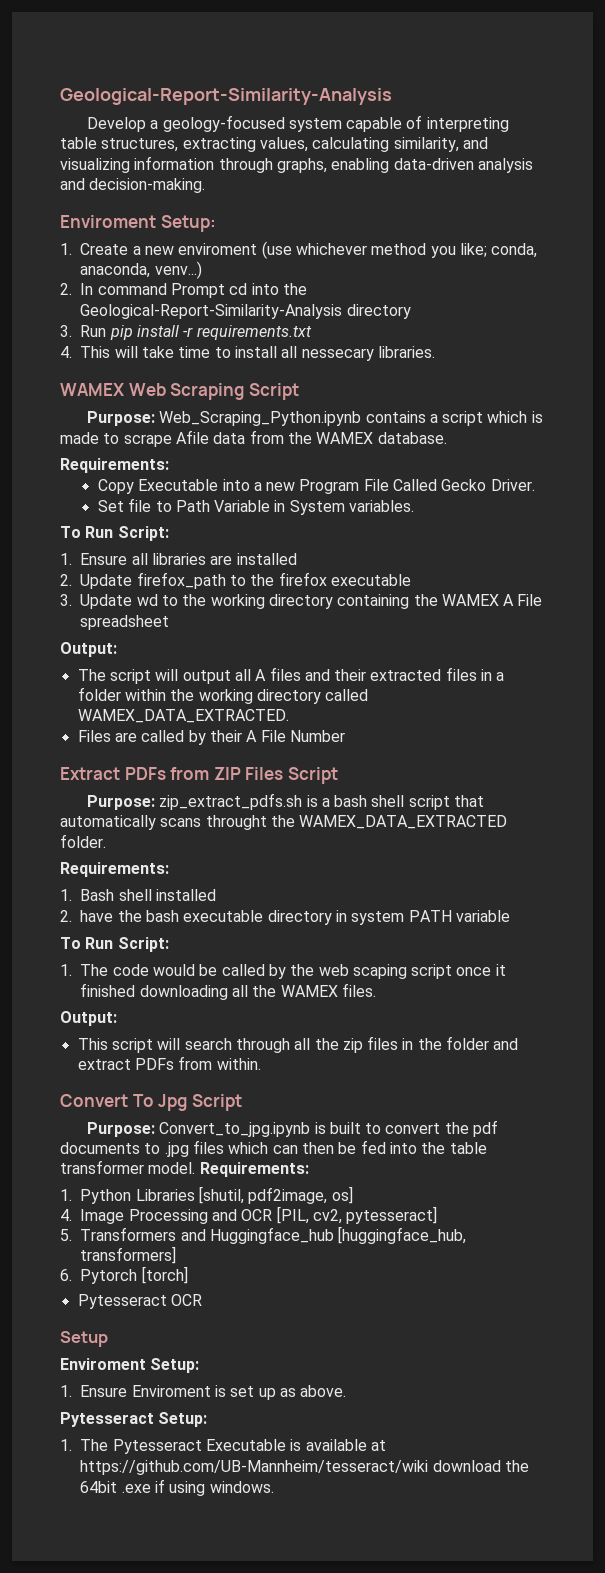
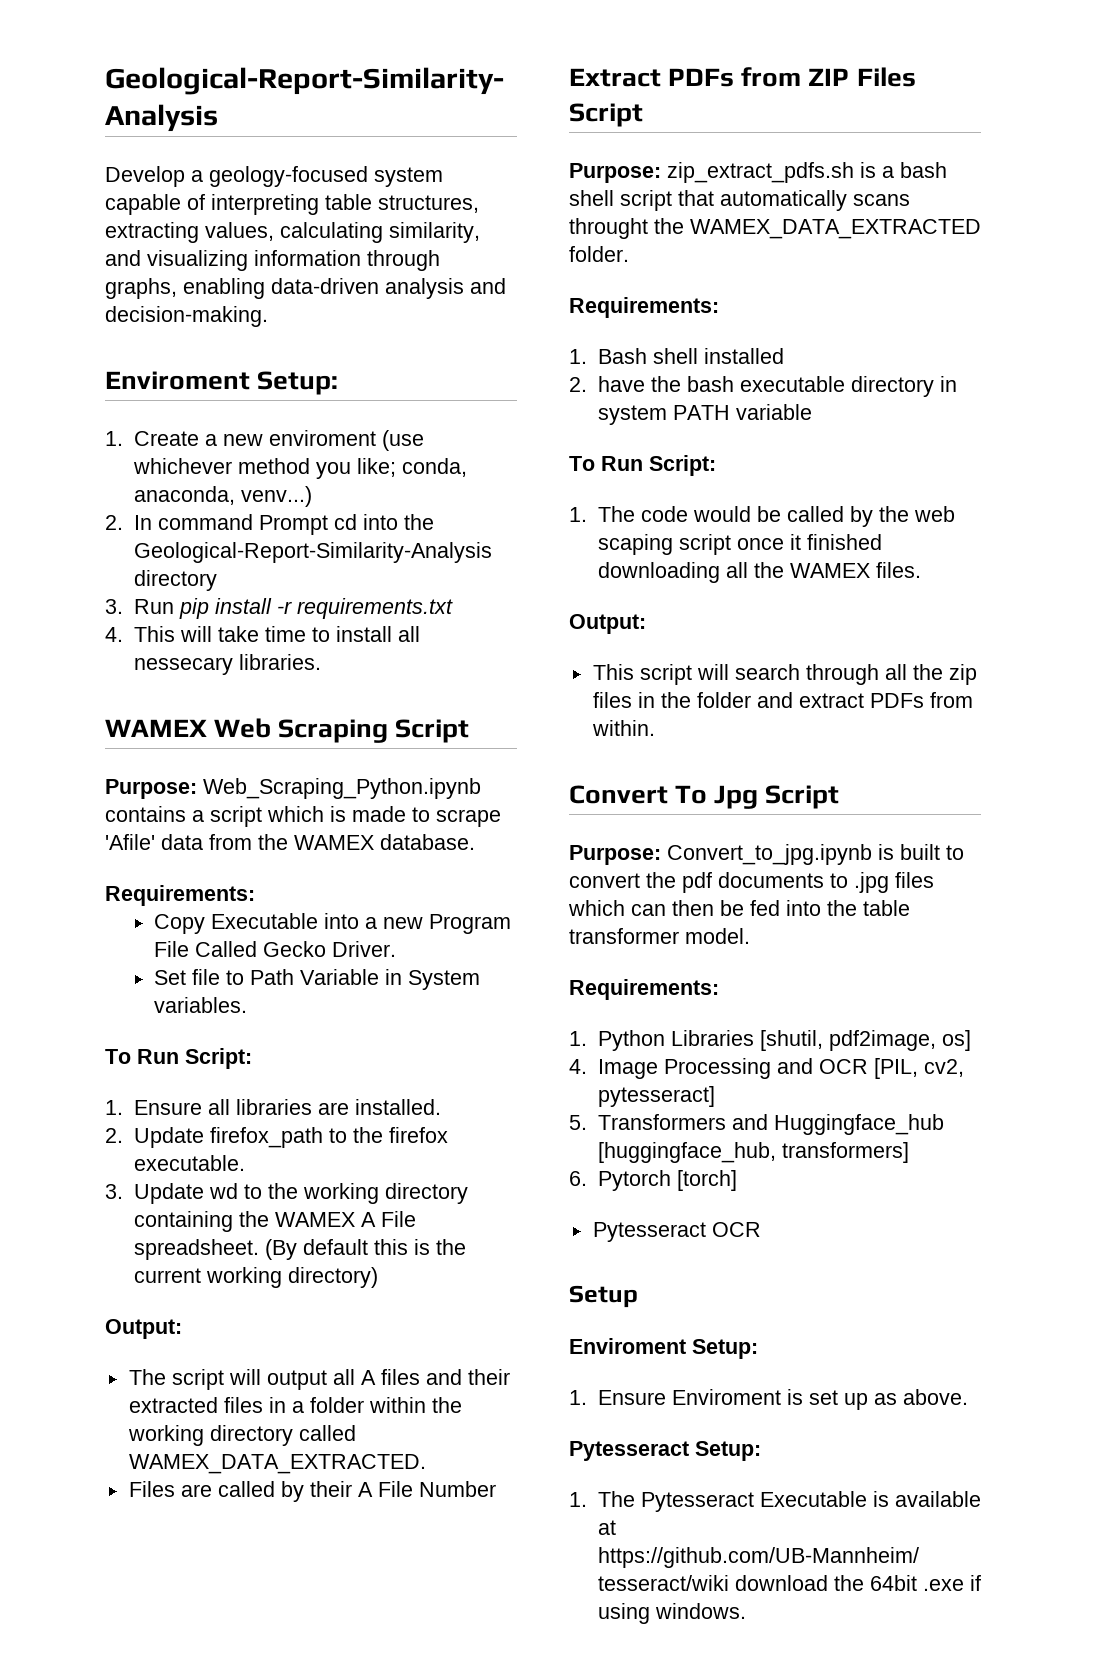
- Purpose: Web_Scraping_Python.ipynb contains a script which is made to scrape Afile data from the WAMEX database.
+ Purpose: Web_Scraping_Python.ipynb contains a script which is made to scrape 'Afile' data from the WAMEX database.
- 1. Ensure all libraries are installed
+ 1. Ensure all libraries are installed.
- 2. Update firefox_path to the firefox executable
+ 2. Update firefox_path to the firefox executable.
- 3. Update wd to the working directory containing the WAMEX A File spreadsheet
+ 3. Update wd to the working directory containing the WAMEX A File spreadsheet. (By default this is the current working directory)
- Purpose: Convert_to_jpg.ipynb is built to convert the pdf documents to .jpg files which can then be fed into the table transformer model. Requirements:
+ Purpose: Convert_to_jpg.ipynb is built to convert the pdf documents to .jpg files which can then be fed into the table transformer model.
+ Requirements:

